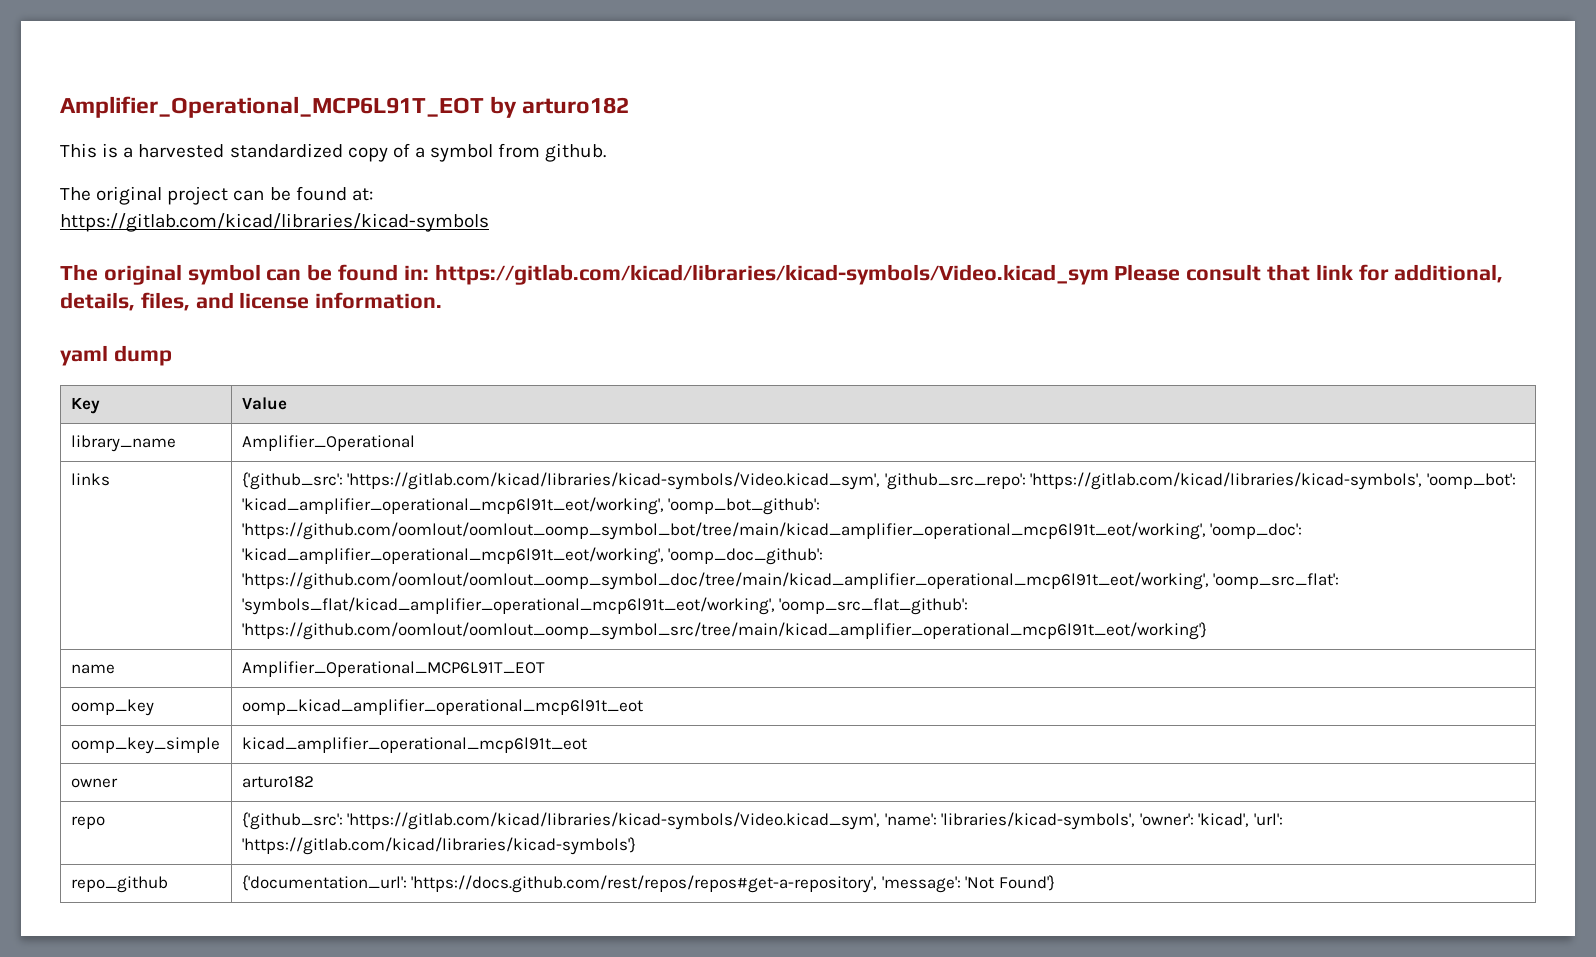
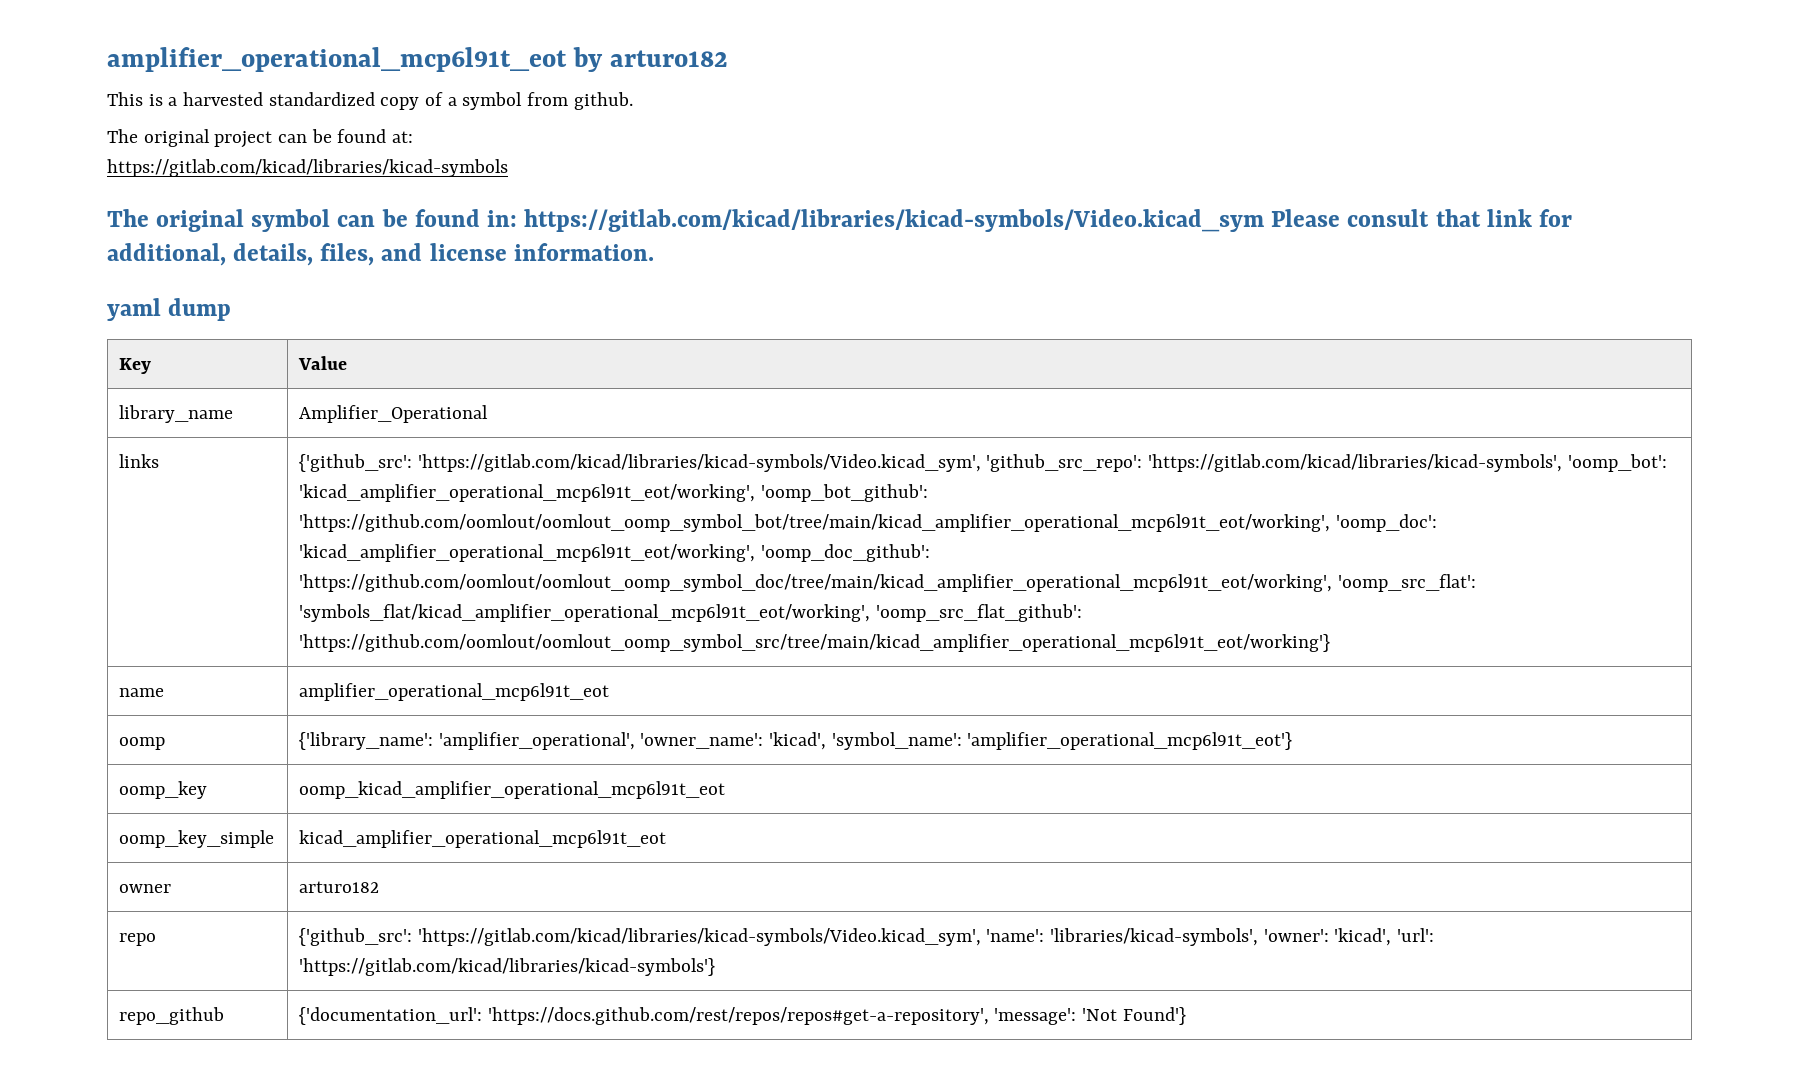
- Amplifier_Operational_MCP6L91T_EOT by arturo182
+ amplifier_operational_mcp6l91t_eot by arturo182
- name | Amplifier_Operational_MCP6L91T_EOT
+ name | amplifier_operational_mcp6l91t_eot
+ oomp | {'library_name': 'amplifier_operational', 'owner_name': 'kicad', 'symbol_name': 'amplifier_operational_mcp6l91t_eot'}

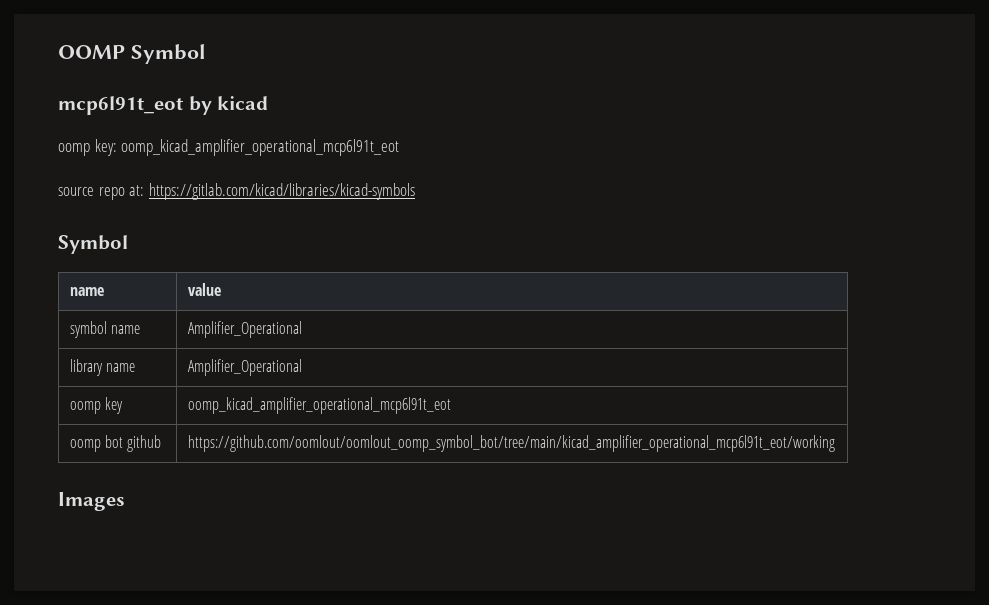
- amplifier_operational_mcp6l91t_eot by arturo182
- This is a harvested standardized copy of a symbol from github.
- The original project can be found at:
- https://gitlab.com/kicad/libraries/kicad-symbols
- The original symbol can be found in: https://gitlab.com/kicad/libraries/kicad-symbols/Video.kicad_sym Please consult that link for additional, details, files, and license information.
- yaml dump
- Key | Value
- library_name | Amplifier_Operational
- links | {'github_src': 'https://gitlab.com/kicad/libraries/kicad-symbols/Video.kicad_sym', 'github_src_repo': 'https://gitlab.com/kicad/libraries/kicad-symbols', 'oomp_bot': 'kicad_amplifier_operational_mcp6l91t_eot/working', 'oomp_bot_github': 'https://github.com/oomlout/oomlout_oomp_symbol_bot/tree/main/kicad_amplifier_operational_mcp6l91t_eot/working', 'oomp_doc': 'kicad_amplifier_operational_mcp6l91t_eot/working', 'oomp_doc_github': 'https://github.com/oomlout/oomlout_oomp_symbol_doc/tree/main/kicad_amplifier_operational_mcp6l91t_eot/working', 'oomp_src_flat': 'symbols_flat/kicad_amplifier_operational_mcp6l91t_eot/working', 'oomp_src_flat_github': 'https://github.com/oomlout/oomlout_oomp_symbol_src/tree/main/kicad_amplifier_operational_mcp6l91t_eot/working'}
- name | amplifier_operational_mcp6l91t_eot
- oomp | {'library_name': 'amplifier_operational', 'owner_name': 'kicad', 'symbol_name': 'amplifier_operational_mcp6l91t_eot'}
- oomp_key | oomp_kicad_amplifier_operational_mcp6l91t_eot
- oomp_key_simple | kicad_amplifier_operational_mcp6l91t_eot
- owner | arturo182
- repo | {'github_src': 'https://gitlab.com/kicad/libraries/kicad-symbols/Video.kicad_sym', 'name': 'libraries/kicad-symbols', 'owner': 'kicad', 'url': 'https://gitlab.com/kicad/libraries/kicad-symbols'}
- repo_github | {'documentation_url': 'https://docs.github.com/rest/repos/repos#get-a-repository', 'message': 'Not Found'}
+ OOMP Symbol
+ mcp6l91t_eot by kicad
+ oomp key: oomp_kicad_amplifier_operational_mcp6l91t_eot
+ source repo at: https://gitlab.com/kicad/libraries/kicad-symbols
+ Symbol
+ name | value
+ symbol name | Amplifier_Operational
+ library name | Amplifier_Operational
+ oomp key | oomp_kicad_amplifier_operational_mcp6l91t_eot
+ oomp bot github | https://github.com/oomlout/oomlout_oomp_symbol_bot/tree/main/kicad_amplifier_operational_mcp6l91t_eot/working
+ Images

